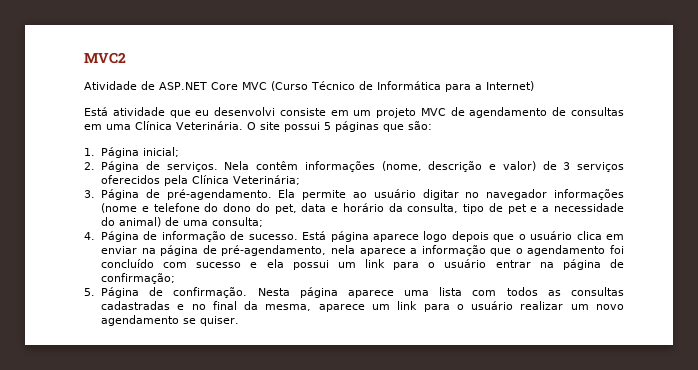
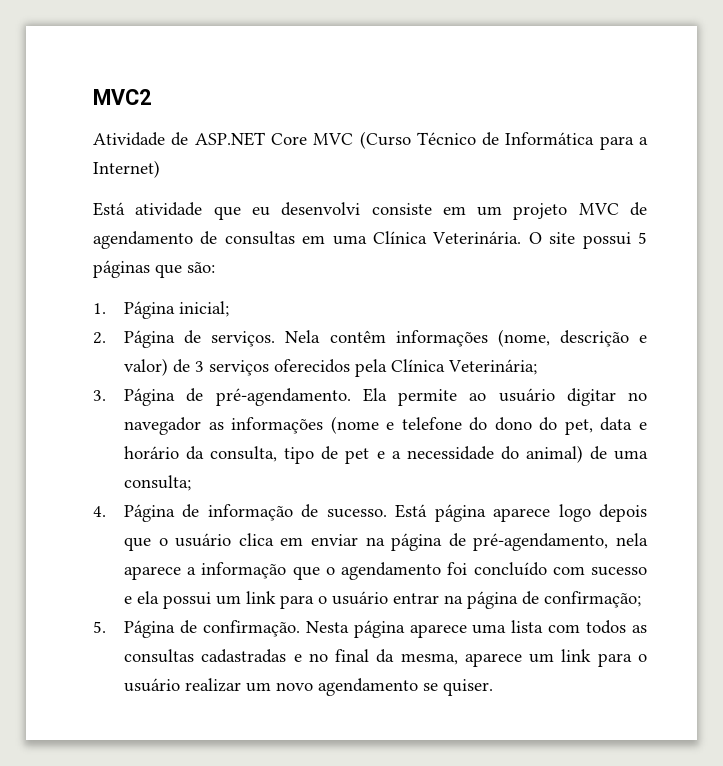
- Ela permite ao usuário digitar no navegador informações (nome e telefone do dono do pet, data e horário da consulta, tipo de pet e a necessidade do animal) de uma consulta;
+ Ela permite ao usuário digitar no navegador as informações (nome e telefone do dono do pet, data e horário da consulta, tipo de pet e a necessidade do animal) de uma consulta;

